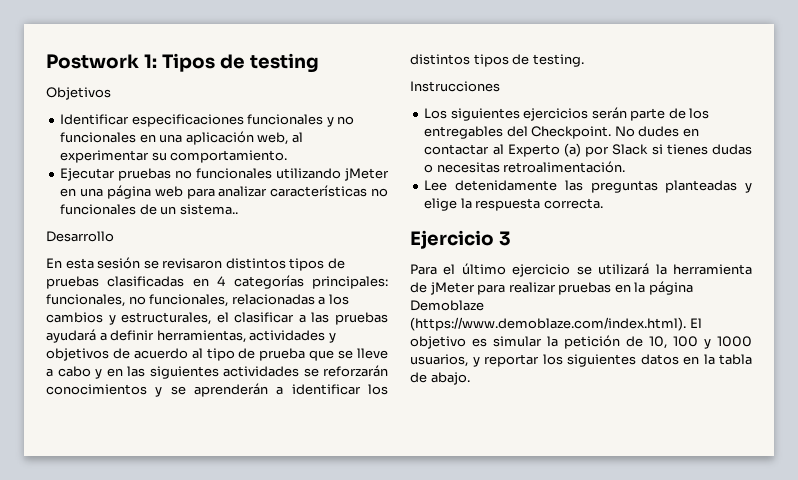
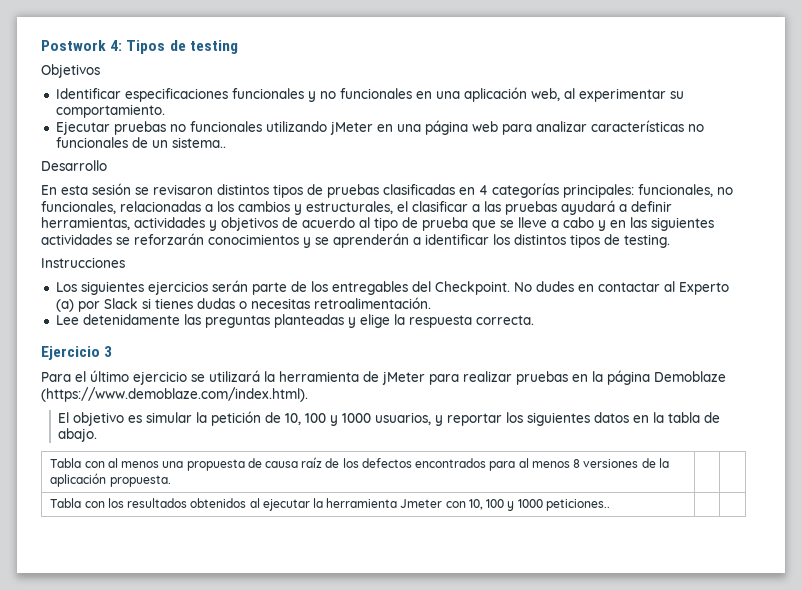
- Postwork 1: Tipos de testing
+ Postwork 4: Tipos de testing
- Para el último ejercicio se utilizará la herramienta de jMeter para realizar pruebas en la página Demoblaze (https://www.demoblaze.com/index.html). El objetivo es simular la petición de 10, 100 y 1000 usuarios, y reportar los siguientes datos en la tabla de abajo.
+ Para el último ejercicio se utilizará la herramienta de jMeter para realizar pruebas en la página Demoblaze (https://www.demoblaze.com/index.html).
+ El objetivo es simular la petición de 10, 100 y 1000 usuarios, y reportar los siguientes datos en la tabla de abajo.
+ Tabla con al menos una propuesta de causa raíz de los defectos encontrados para al menos 8 versiones de la aplicación propuesta. | |
+ Tabla con los resultados obtenidos al ejecutar la herramienta Jmeter con 10, 100 y 1000 peticiones.. | |

